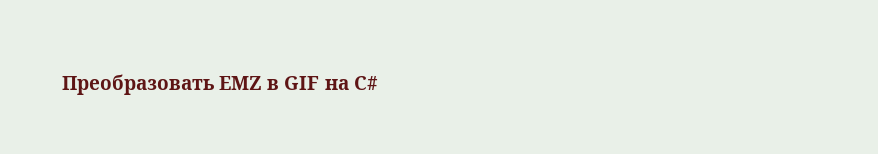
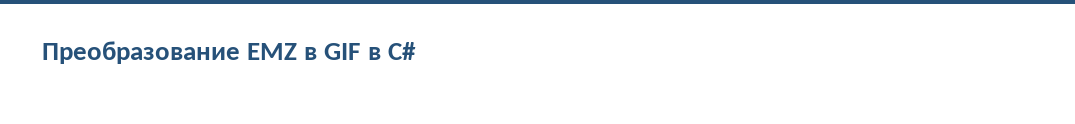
- Преобразовать EMZ в GIF на C#
+ Преобразование EMZ в GIF в C#

